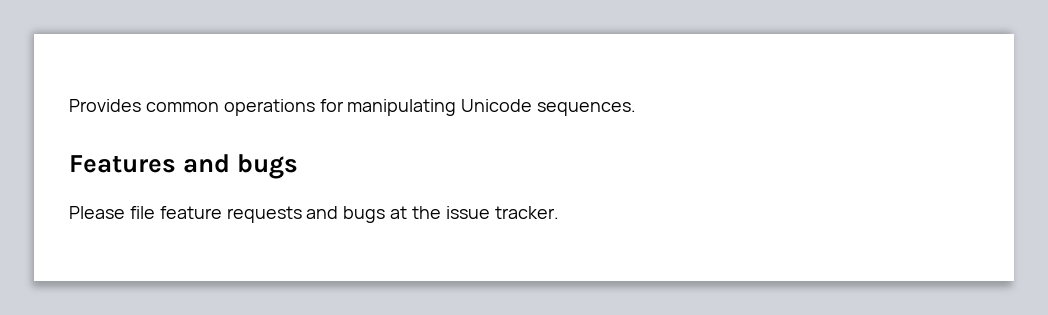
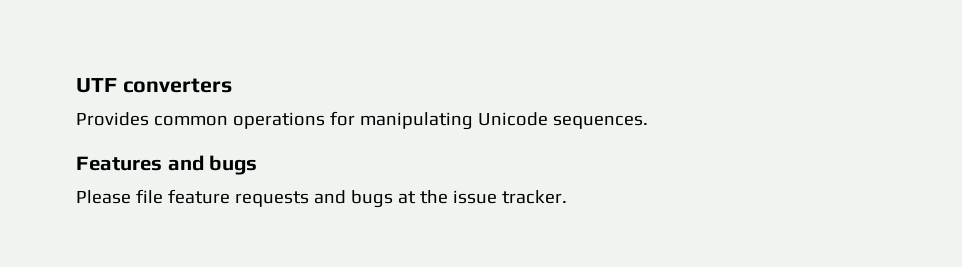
+ UTF converters

